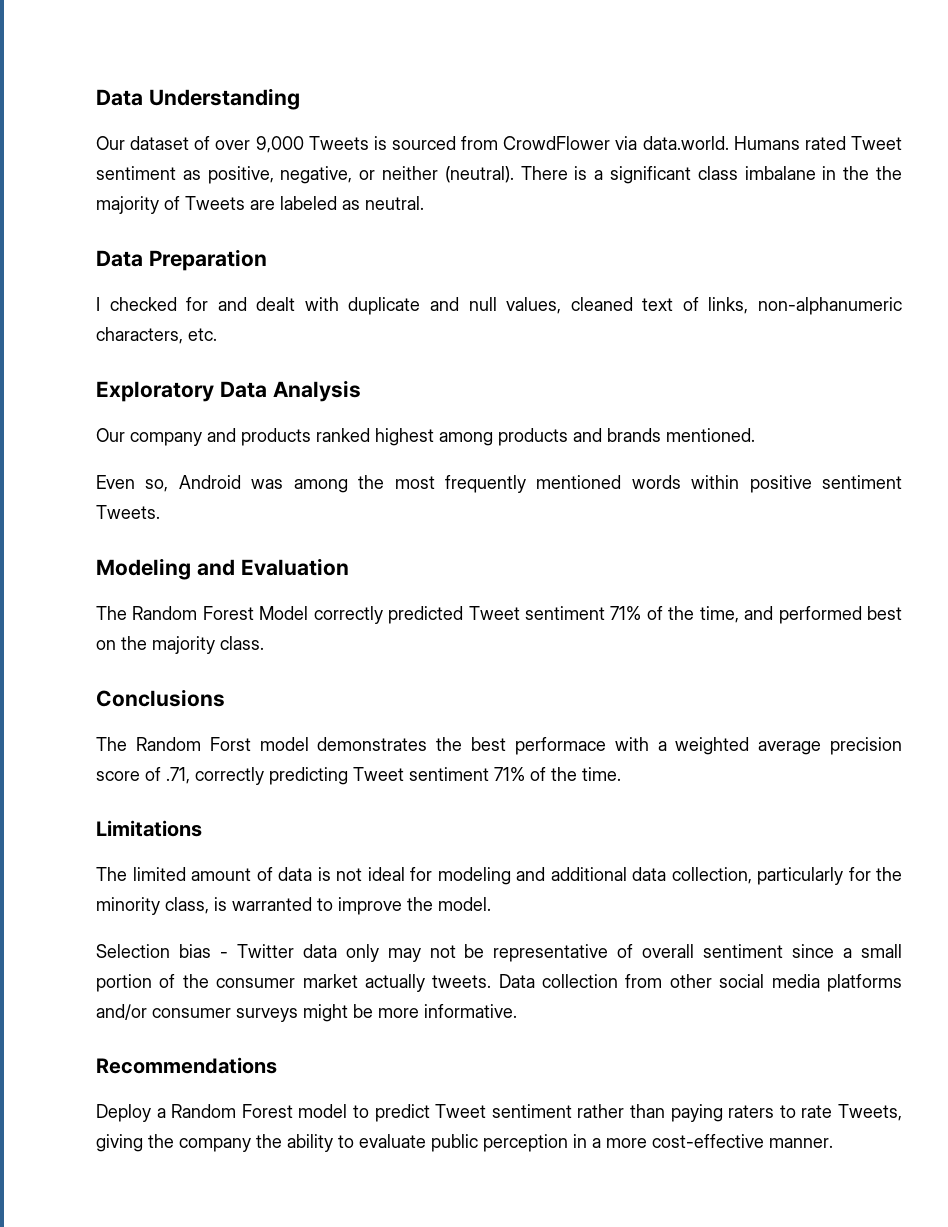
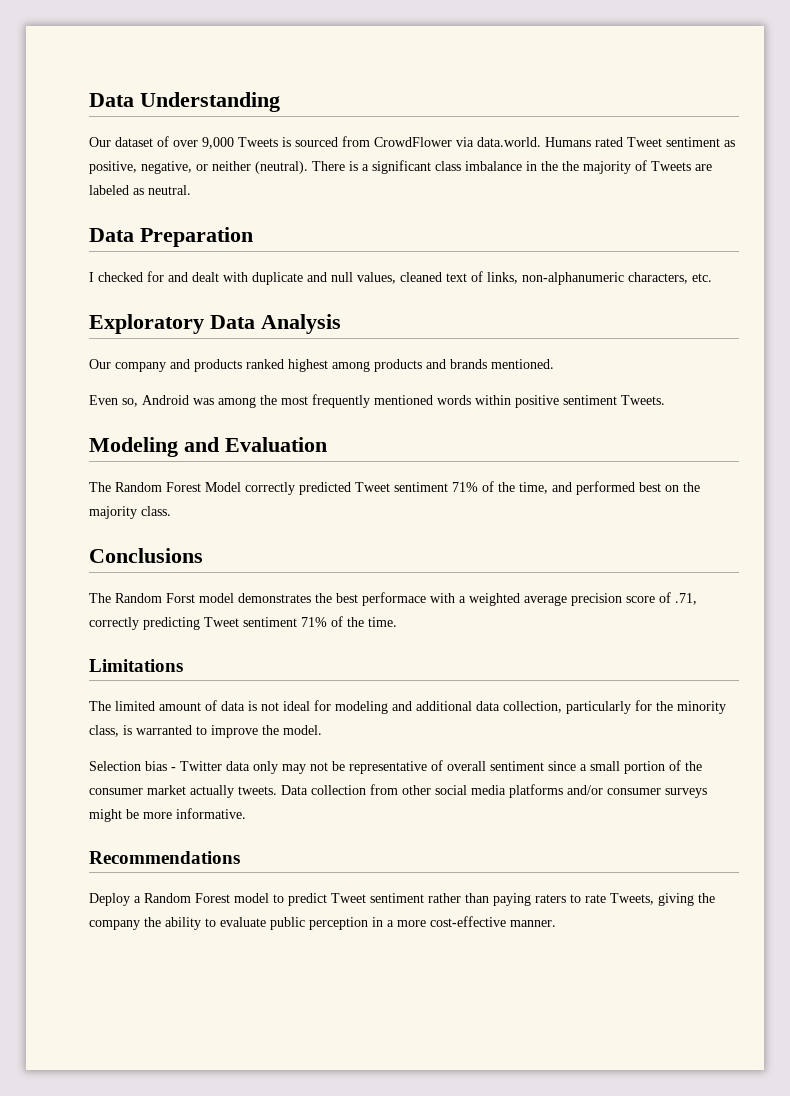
- There is a significant class imbalane in the the majority of Tweets are labeled as neutral.
+ There is a significant class imbalance in the the majority of Tweets are labeled as neutral.

